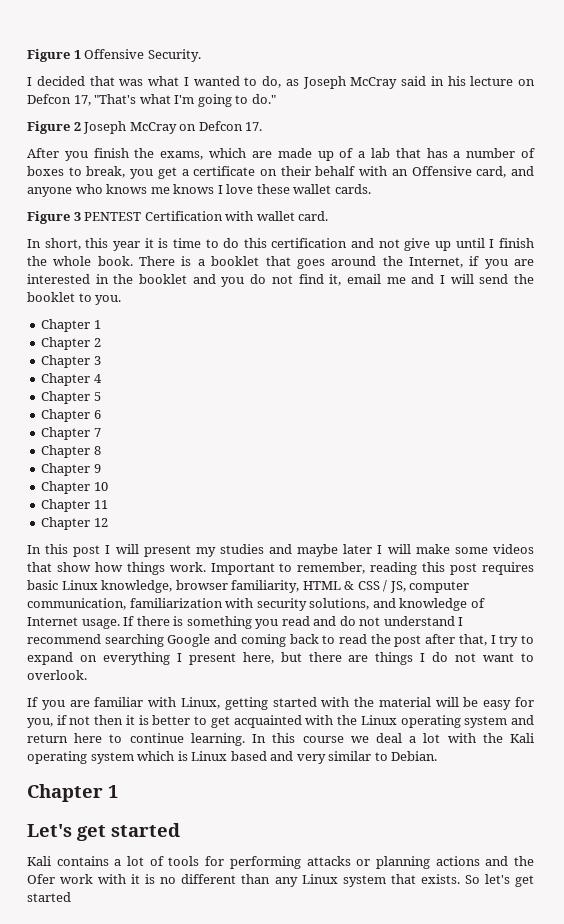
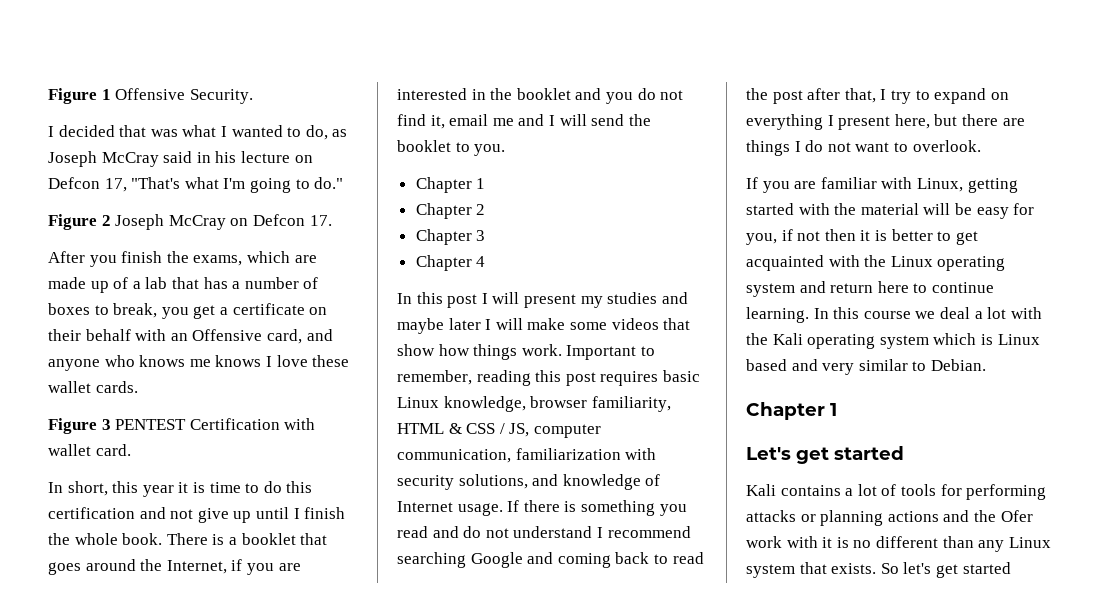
- Chapter 5
- Chapter 6
- Chapter 7
- Chapter 8
- Chapter 9
- Chapter 10
- Chapter 11
- Chapter 12

